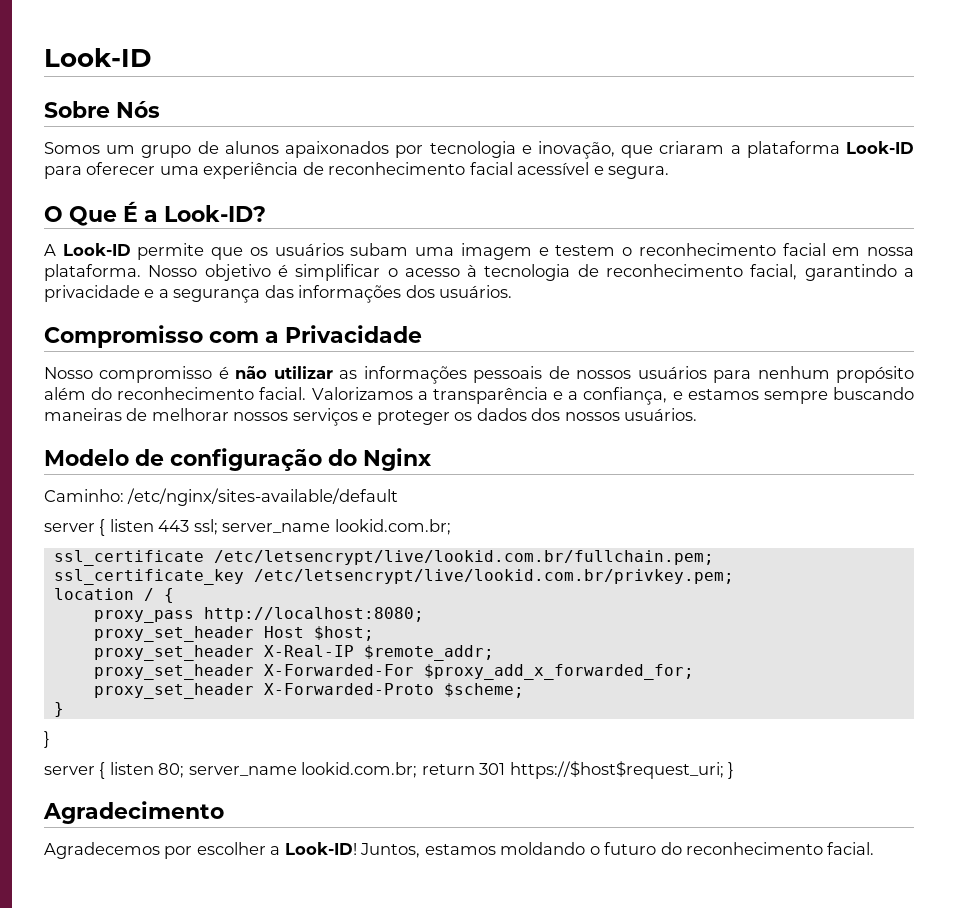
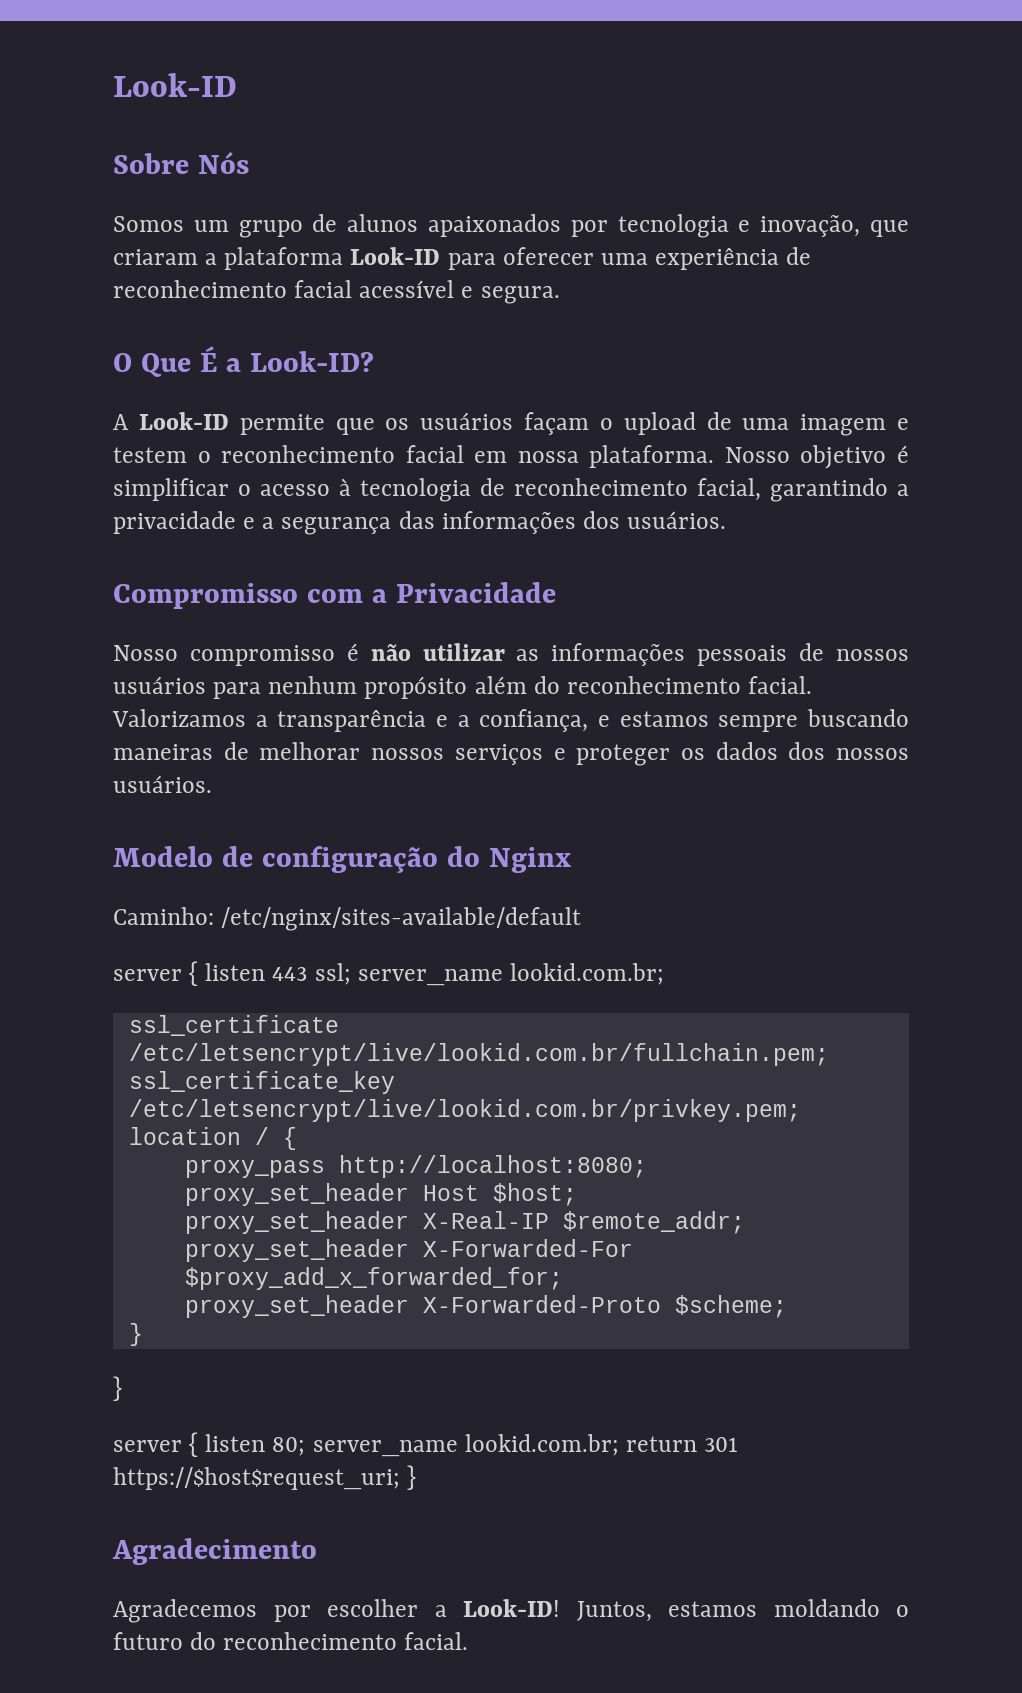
- A Look-ID permite que os usuários subam uma imagem e testem o reconhecimento facial em nossa plataforma.
+ A Look-ID permite que os usuários façam o upload de uma imagem e testem o reconhecimento facial em nossa plataforma.

